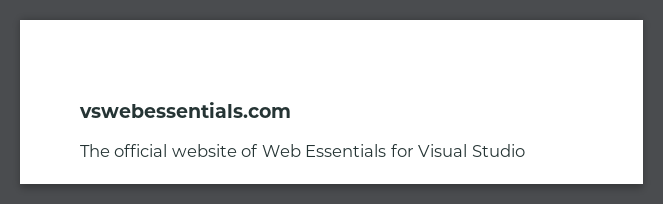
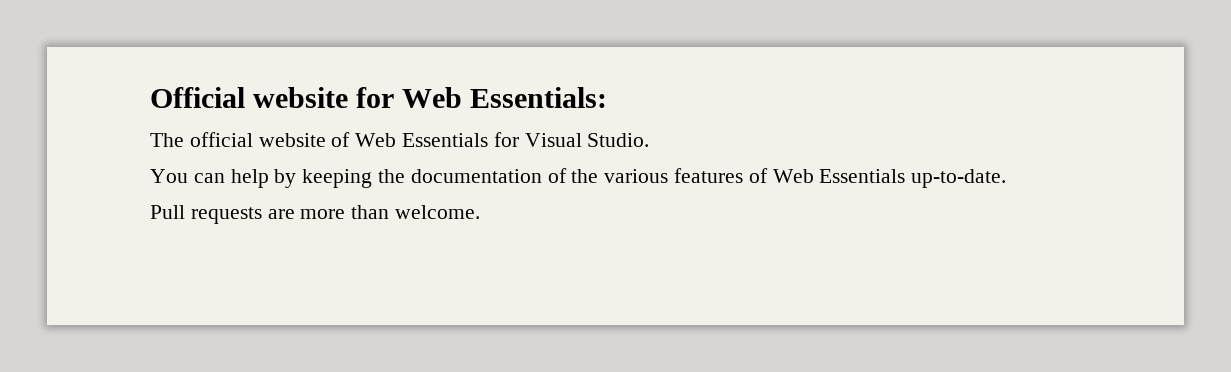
- vswebessentials.com
+ Official website for Web Essentials:
- The official website of Web Essentials for Visual Studio
+ The official website of Web Essentials for Visual Studio.
+ You can help by keeping the documentation of the various features of Web Essentials up-to-date.
+ Pull requests are more than welcome.

